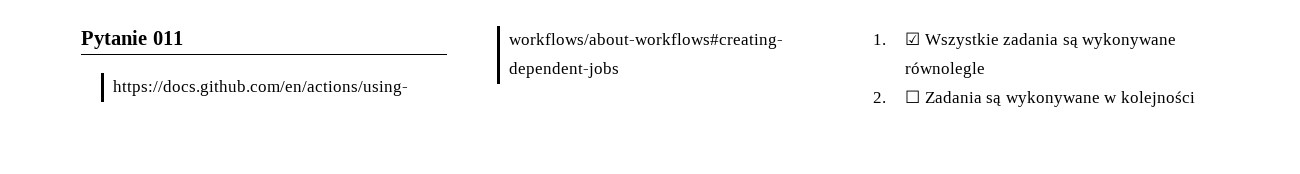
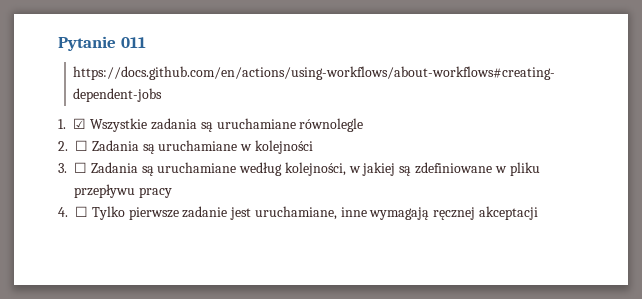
- 1. ☑ Wszystkie zadania są wykonywane równolegle
+ 1. ☑ Wszystkie zadania są uruchamiane równolegle
- 2. ☐ Zadania są wykonywane w kolejności
+ 2. ☐ Zadania są uruchamiane w kolejności
+ 3. ☐ Zadania są uruchamiane według kolejności, w jakiej są zdefiniowane w pliku przepływu pracy
+ 4. ☐ Tylko pierwsze zadanie jest uruchamiane, inne wymagają ręcznej akceptacji

